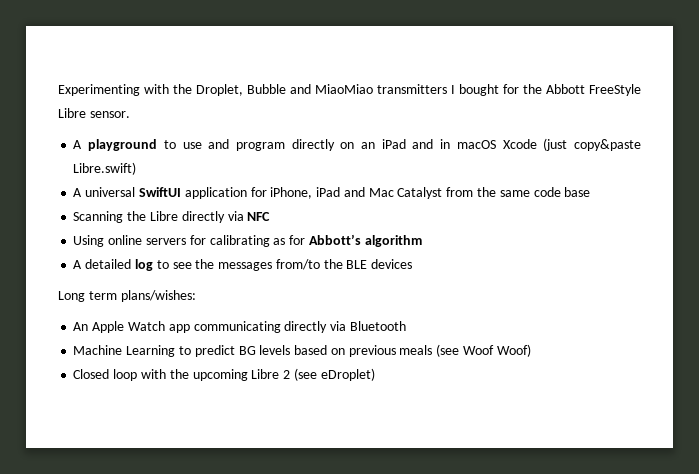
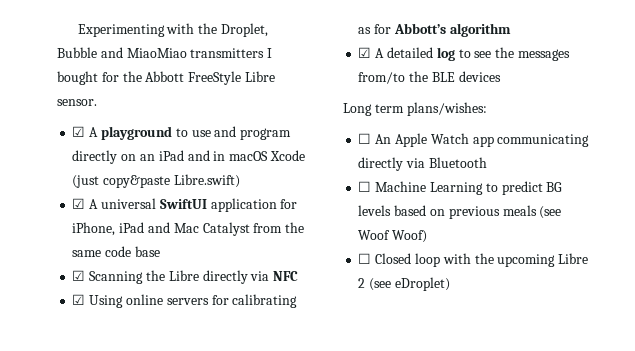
- A playground to use and program directly on an iPad and in macOS Xcode (just copy&paste Libre.swift)
+ ☑ A playground to use and program directly on an iPad and in macOS Xcode (just copy&paste Libre.swift)
- A universal SwiftUI application for iPhone, iPad and Mac Catalyst from the same code base
+ ☑ A universal SwiftUI application for iPhone, iPad and Mac Catalyst from the same code base
- Scanning the Libre directly via NFC
+ ☑ Scanning the Libre directly via NFC
- Using online servers for calibrating as for Abbott’s algorithm
+ ☑ Using online servers for calibrating as for Abbott’s algorithm
- A detailed log to see the messages from/to the BLE devices
+ ☑ A detailed log to see the messages from/to the BLE devices
- An Apple Watch app communicating directly via Bluetooth
+ ☐ An Apple Watch app communicating directly via Bluetooth
- Machine Learning to predict BG levels based on previous meals (see Woof Woof)
+ ☐ Machine Learning to predict BG levels based on previous meals (see Woof Woof)
- Closed loop with the upcoming Libre 2 (see eDroplet)
+ ☐ Closed loop with the upcoming Libre 2 (see eDroplet)

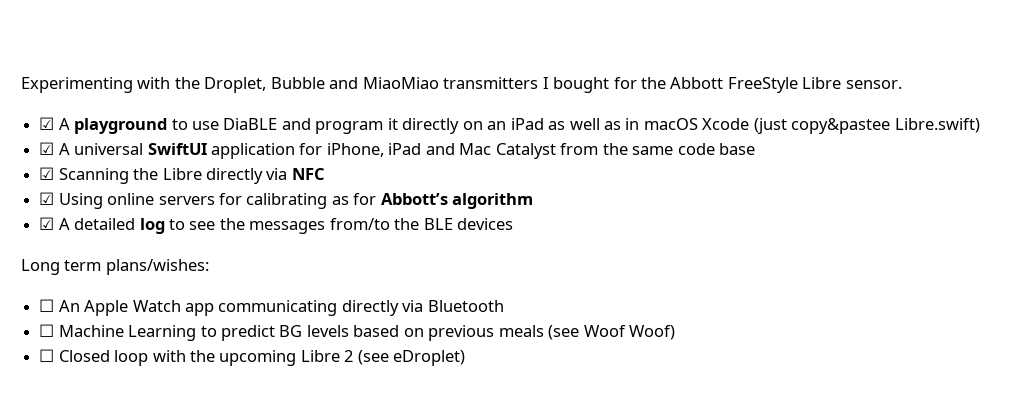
- ☑ A playground to use and program directly on an iPad and in macOS Xcode (just copy&paste Libre.swift)
+ ☑ A playground to use DiaBLE and program it directly on an iPad as well as in macOS Xcode (just copy&pastee Libre.swift)

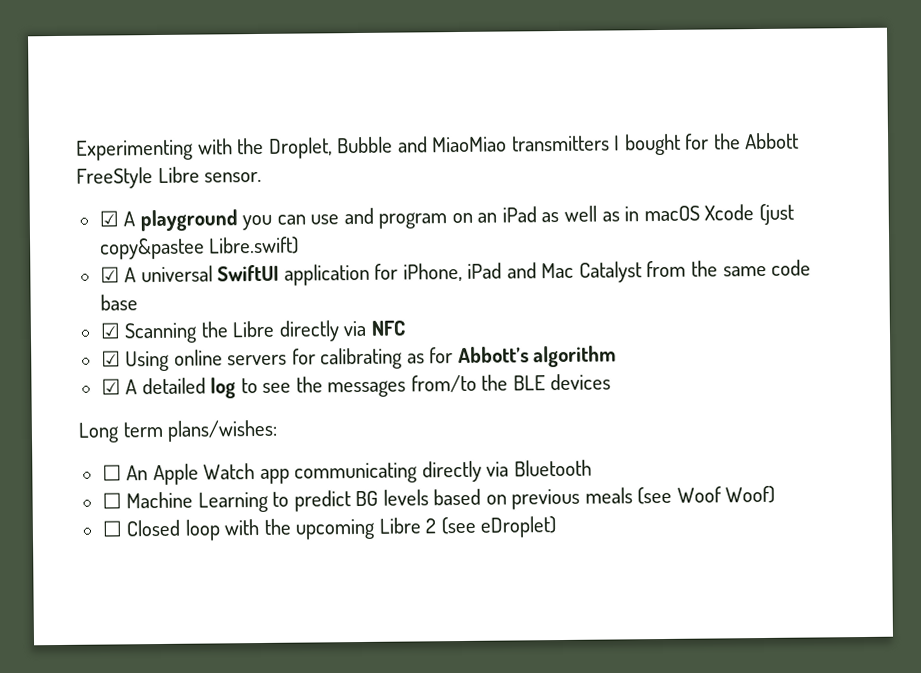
- ☑ A playground to use DiaBLE and program it directly on an iPad as well as in macOS Xcode (just copy&pastee Libre.swift)
+ ☑ A playground you can use and program on an iPad as well as in macOS Xcode (just copy&pastee Libre.swift)

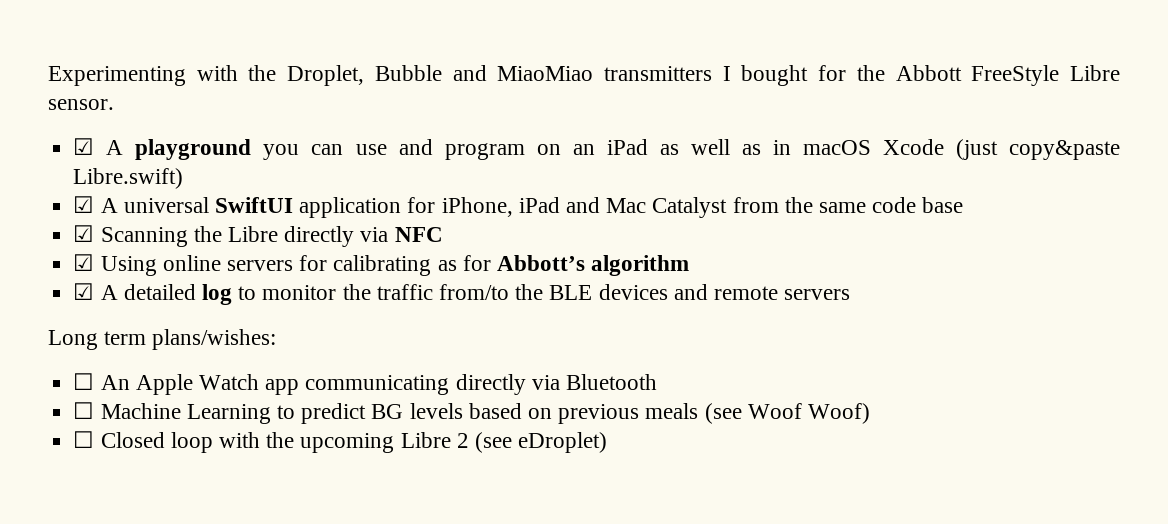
- ☑ A playground you can use and program on an iPad as well as in macOS Xcode (just copy&pastee Libre.swift)
+ ☑ A playground you can use and program on an iPad as well as in macOS Xcode (just copy&paste Libre.swift)
- ☑ A detailed log to see the messages from/to the BLE devices
+ ☑ A detailed log to monitor the traffic from/to the BLE devices and remote servers

